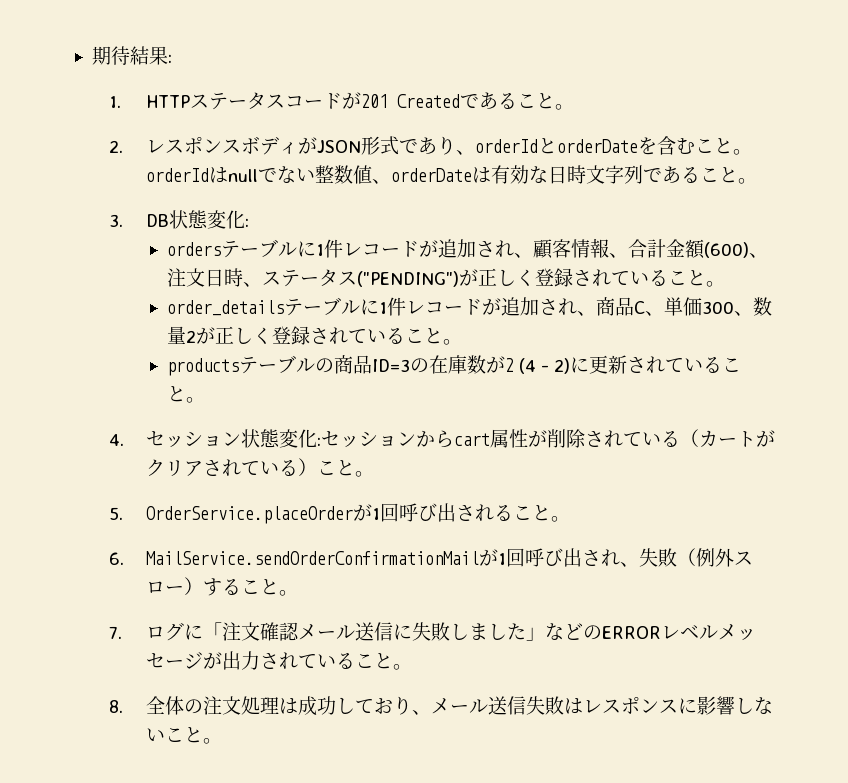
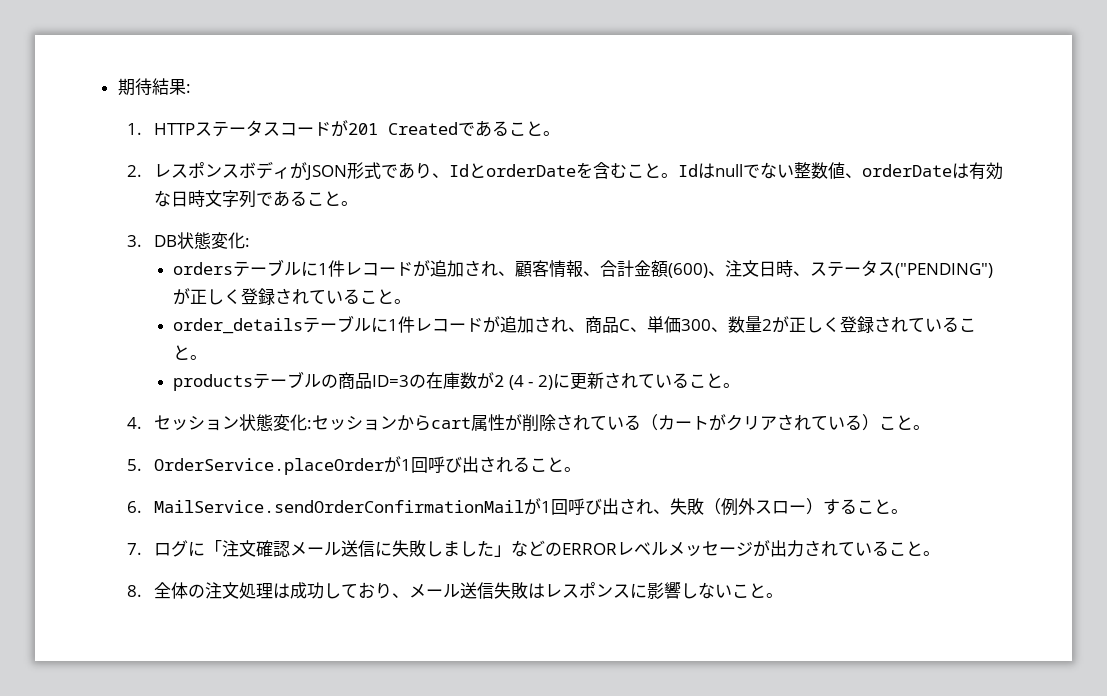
- 2.レスポンスボディがJSON形式であり、orderIdとorderDateを含むこと。orderIdはnullでない整数値、orderDateは有効な日時文字列であること。
+ 2.レスポンスボディがJSON形式であり、IdとorderDateを含むこと。Idはnullでない整数値、orderDateは有効な日時文字列であること。

